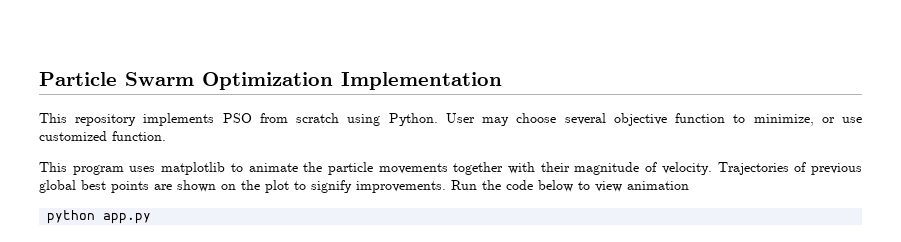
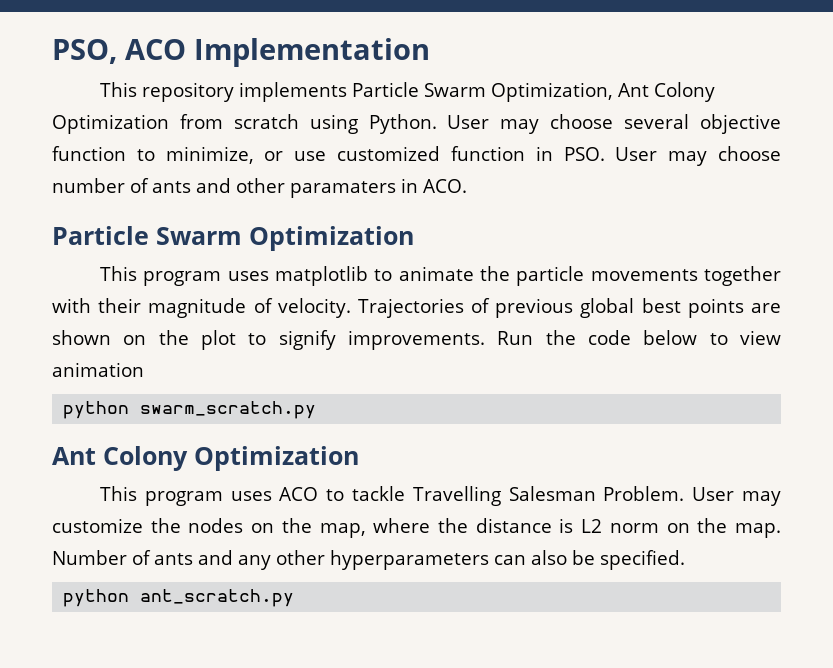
- Particle Swarm Optimization Implementation
+ PSO, ACO Implementation
- This repository implements PSO from scratch using Python.
+ This repository implements Particle Swarm Optimization, Ant Colony Optimization from scratch using Python.
- User may choose several objective function to minimize, or use customized function.
+ User may choose several objective function to minimize, or use customized function in PSO. User may choose number of ants and other paramaters in ACO.
+ Particle Swarm Optimization
- python app.py
+ python swarm_scratch.py
+ Ant Colony Optimization
+ This program uses ACO to tackle Travelling Salesman Problem. User may customize the nodes on the map, where the distance is L2 norm on the map. Number of ants and any other hyperparameters can also be specified.
+ python ant_scratch.py

